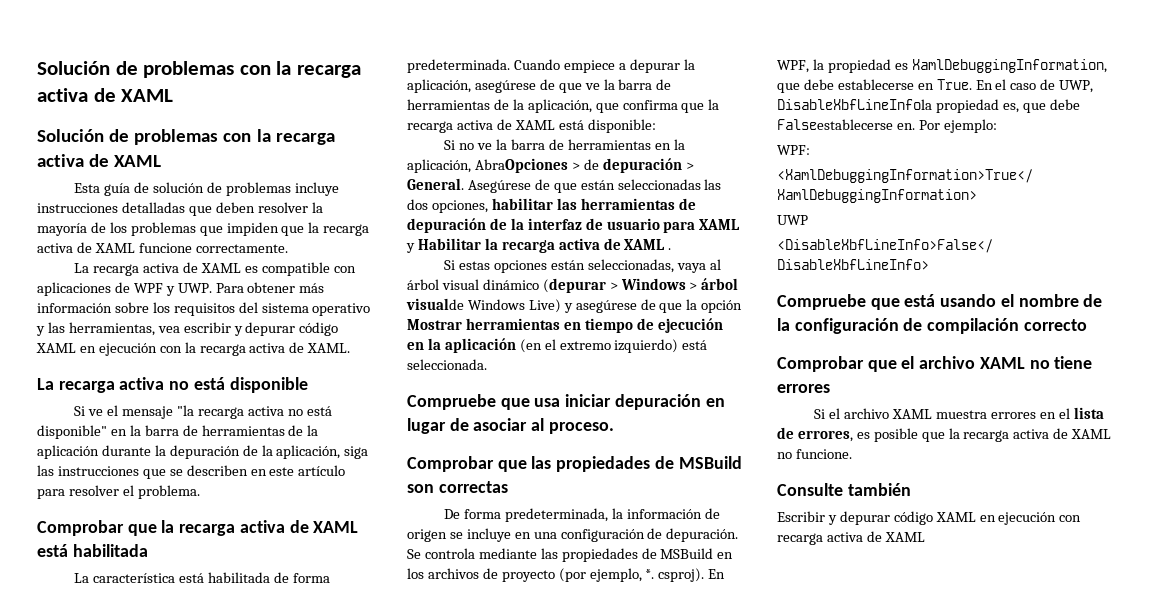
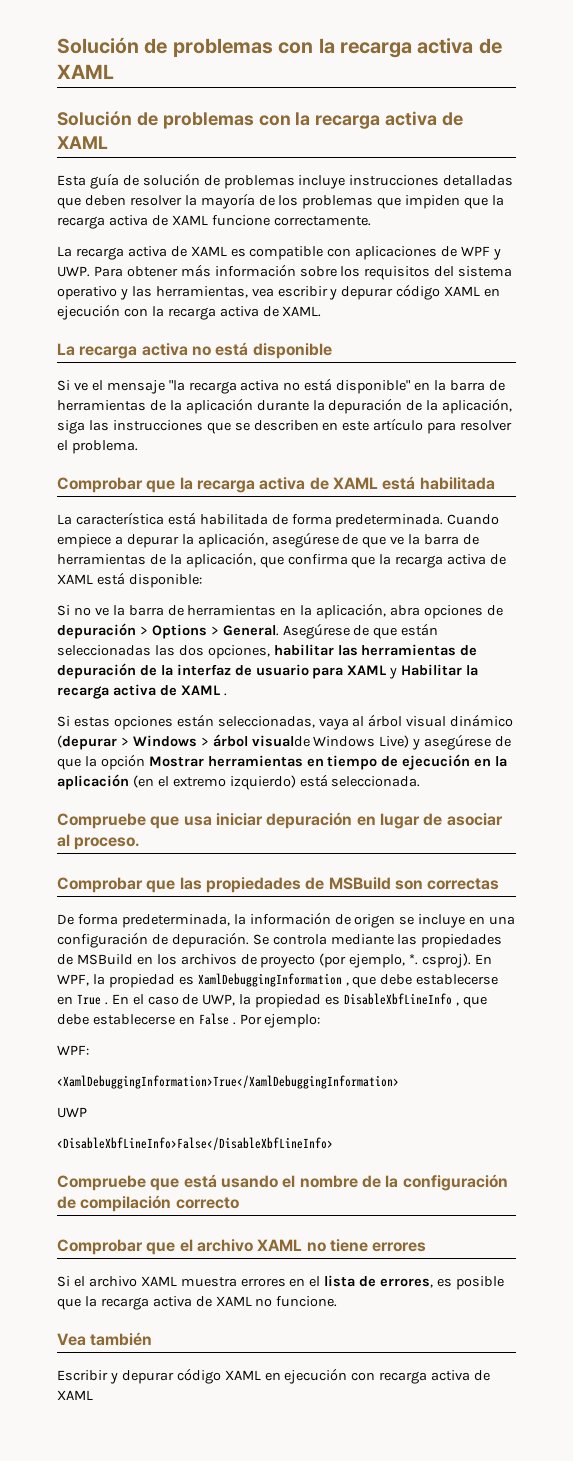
- Si no ve la barra de herramientas en la aplicación, AbraOpciones > de depuración > General.
+ Si no ve la barra de herramientas en la aplicación, abra opciones de depuración > Options > General.
- En WPF, la propiedad es XamlDebuggingInformation, que debe establecerse en True.
+ En WPF, la propiedad es XamlDebuggingInformation , que debe establecerse en True .
- En el caso de UWP, DisableXbfLineInfola propiedad es, que debe Falseestablecerse en.
+ En el caso de UWP, la propiedad es DisableXbfLineInfo , que debe establecerse en False .
- Consulte también
+ Vea también

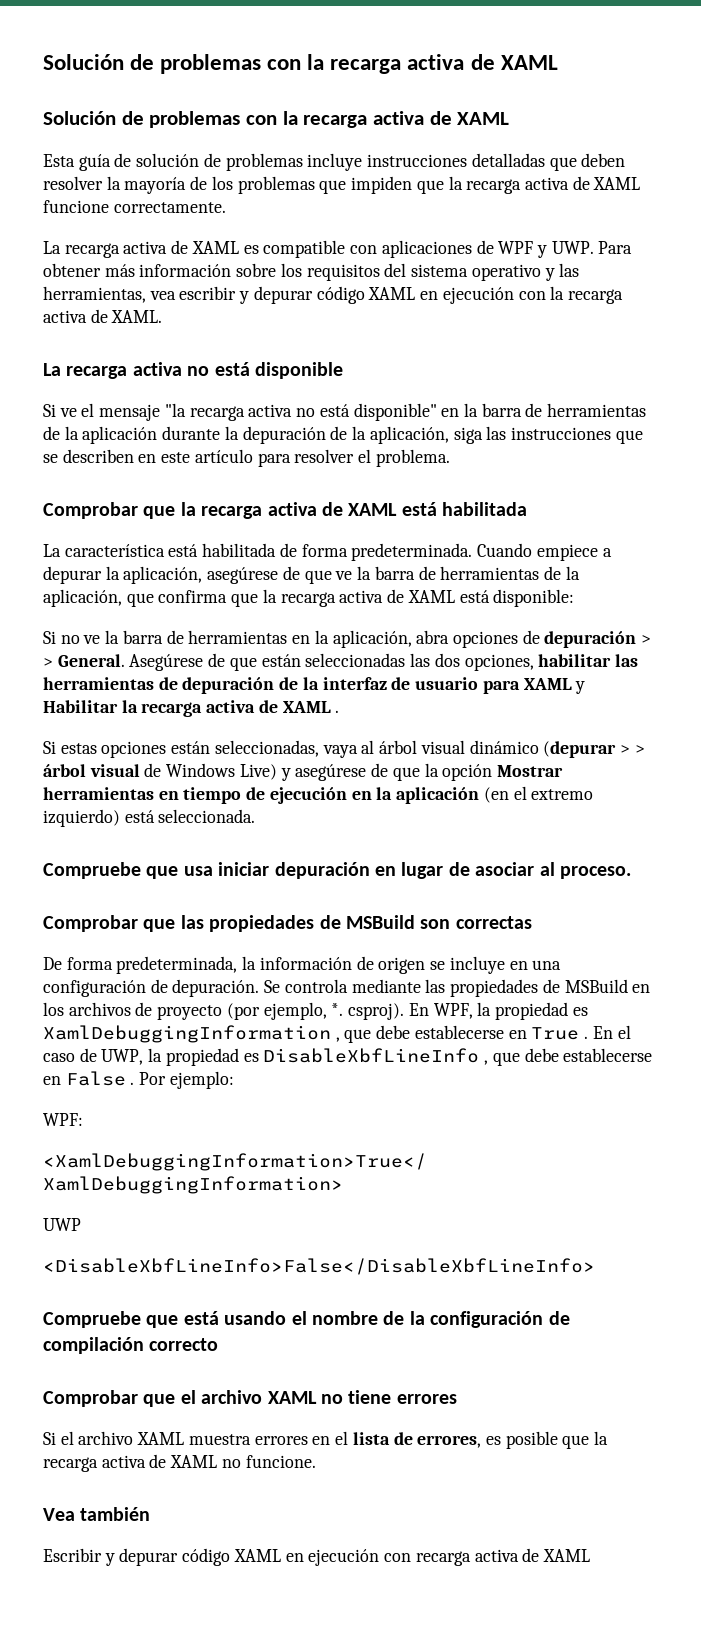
- Si no ve la barra de herramientas en la aplicación, abra opciones de depuración > Options > General.
+ Si no ve la barra de herramientas en la aplicación, abra opciones de depuración > > General.
- Si estas opciones están seleccionadas, vaya al árbol visual dinámico (depurar > Windows > árbol visualde Windows Live) y asegúrese de que la opción Mostrar herramientas en tiempo de ejecución en la aplicación (en el extremo izquierdo) está seleccionada.
+ Si estas opciones están seleccionadas, vaya al árbol visual dinámico (depurar > > árbol visual de Windows Live) y asegúrese de que la opción Mostrar herramientas en tiempo de ejecución en la aplicación (en el extremo izquierdo) está seleccionada.

